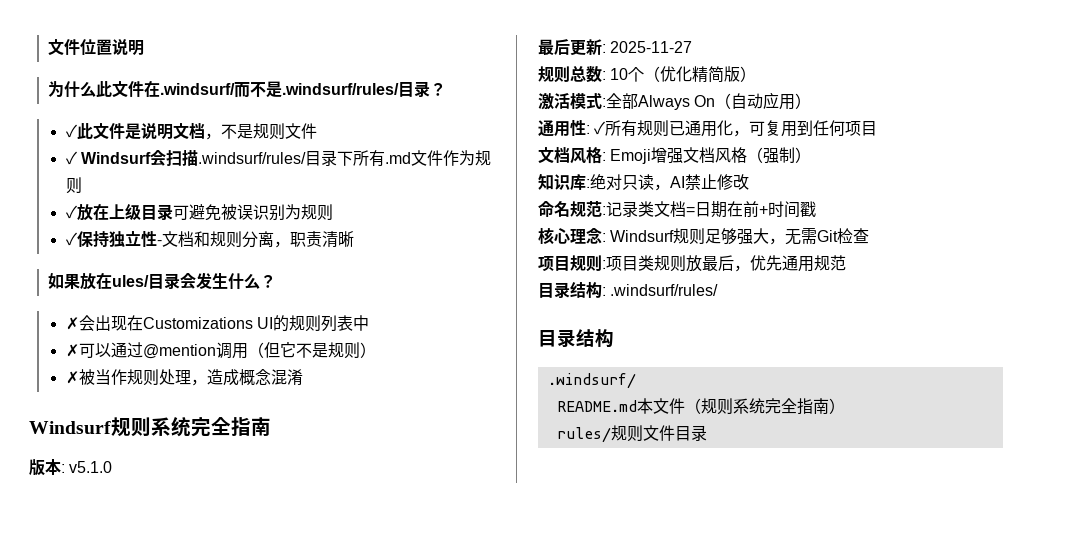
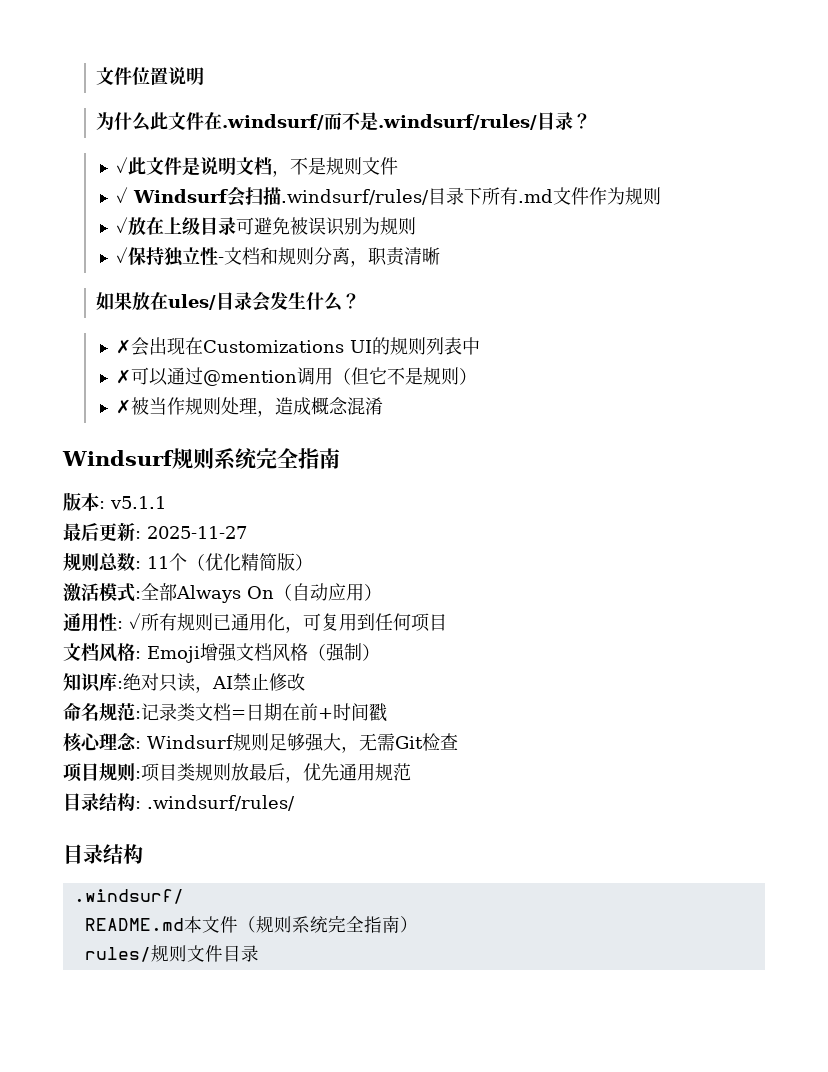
- 版本: v5.1.0
+ 版本: v5.1.1
- 规则总数: 10个（优化精简版）
+ 规则总数: 11个（优化精简版）

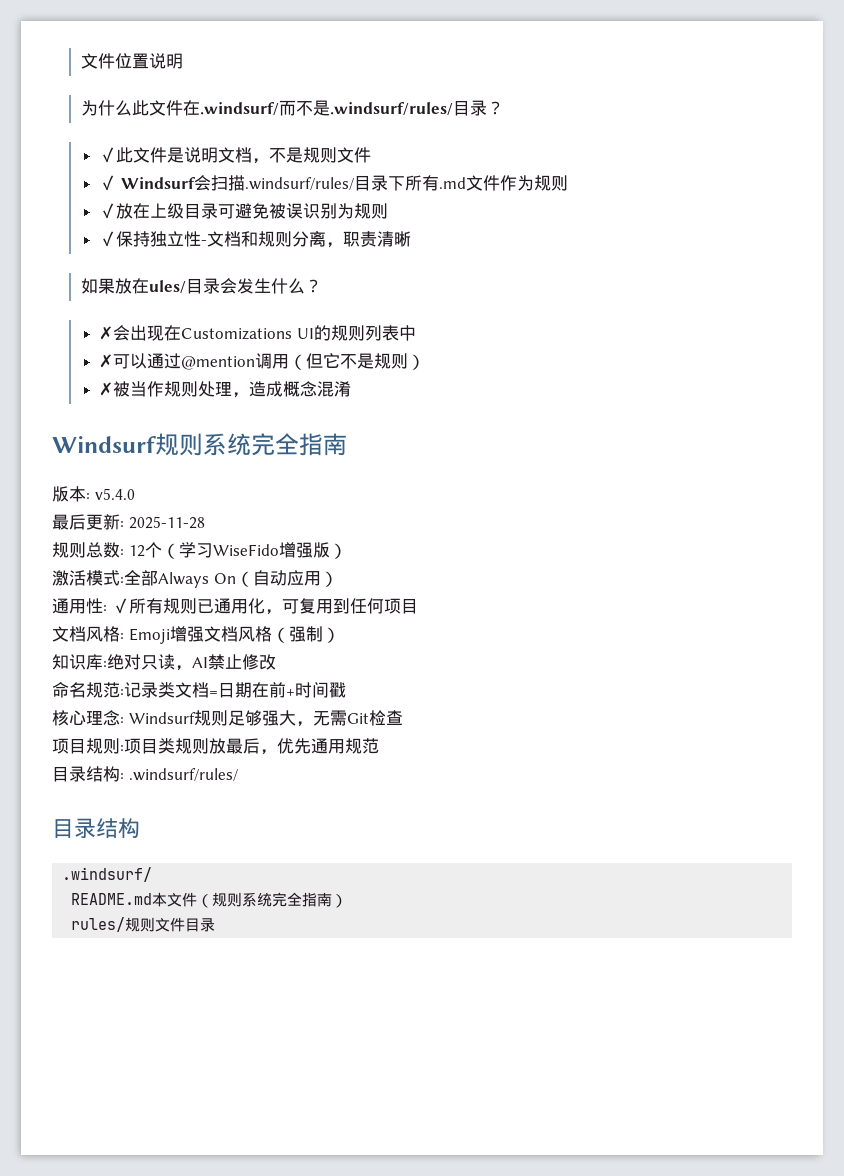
- 版本: v5.1.1
+ 版本: v5.4.0
- 最后更新: 2025-11-27
+ 最后更新: 2025-11-28
- 规则总数: 11个（优化精简版）
+ 规则总数: 12个（学习WiseFido增强版）

